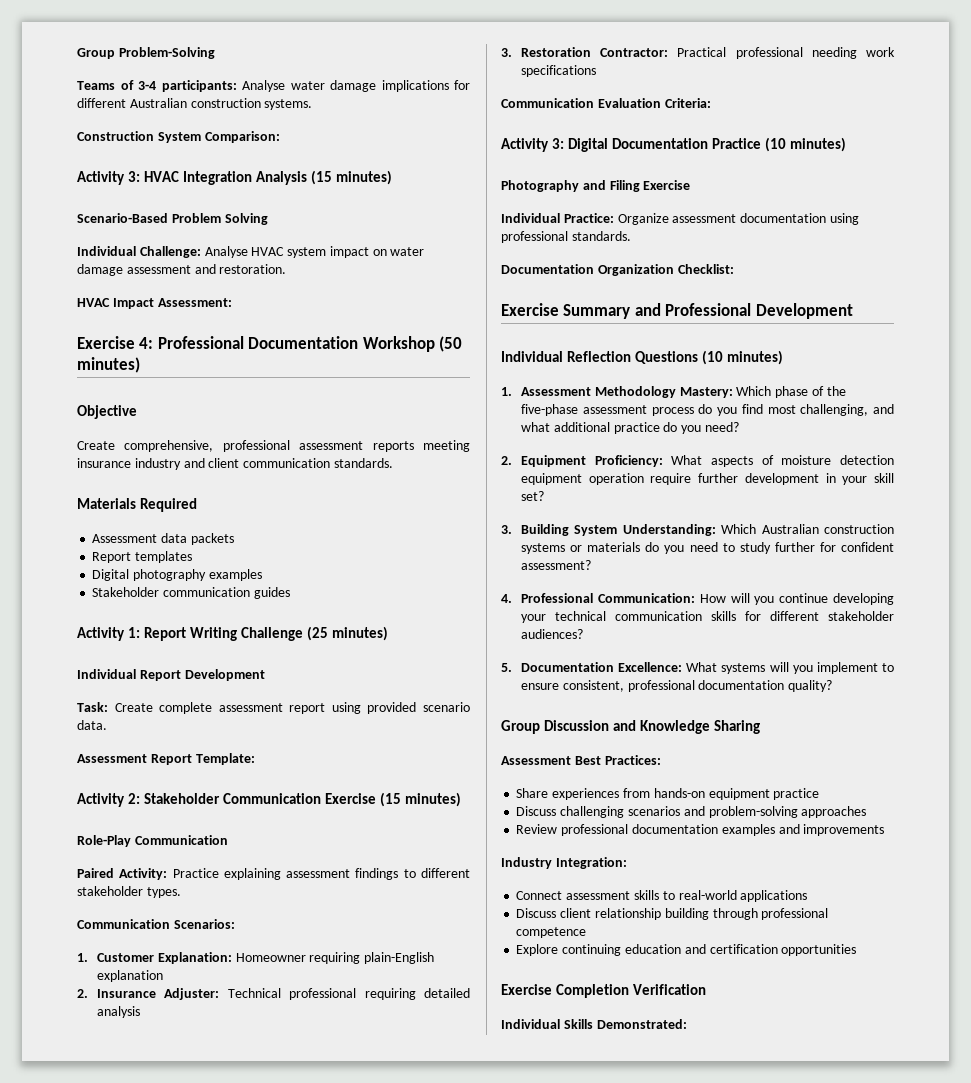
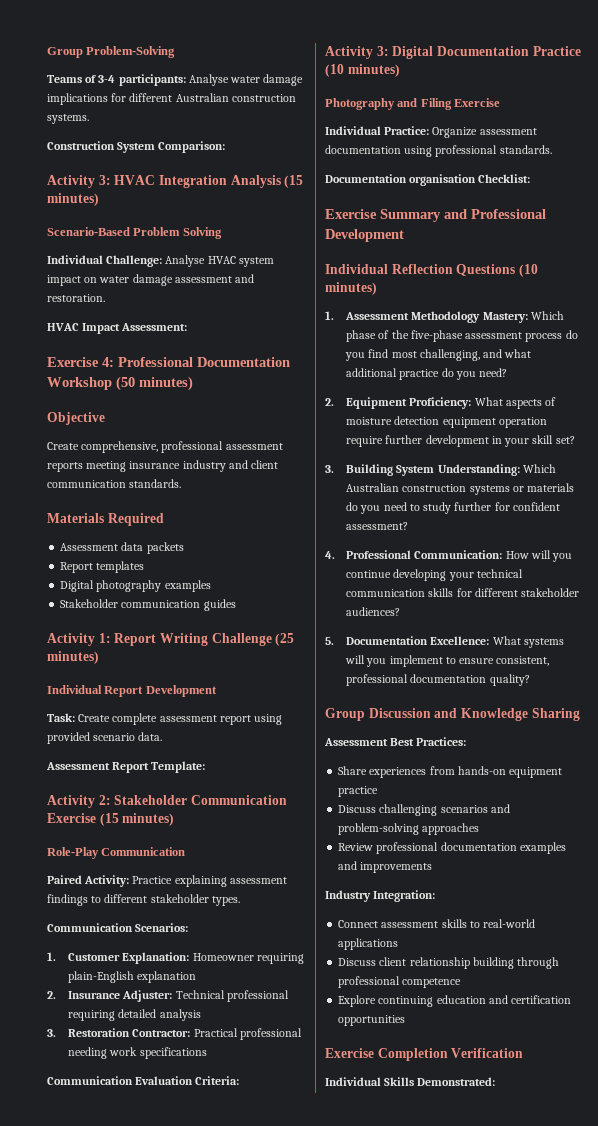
- Documentation Organization Checklist:
+ Documentation organisation Checklist:

